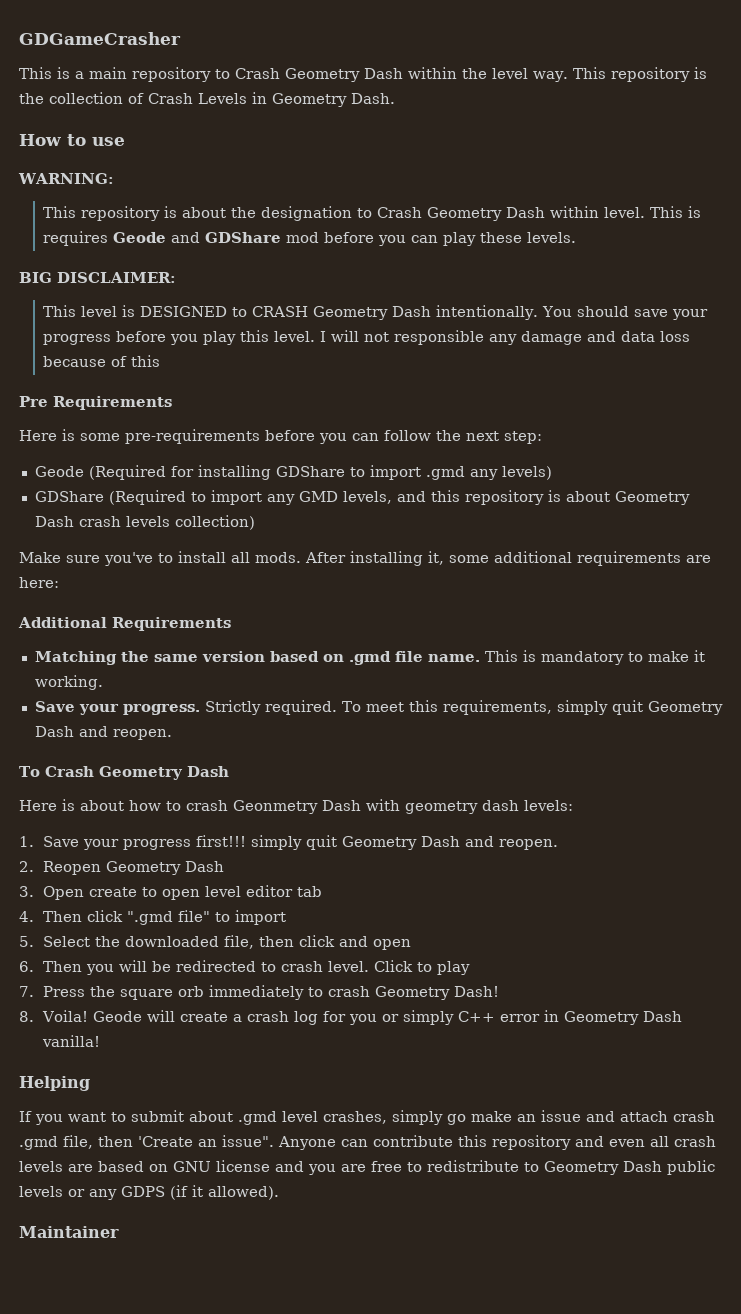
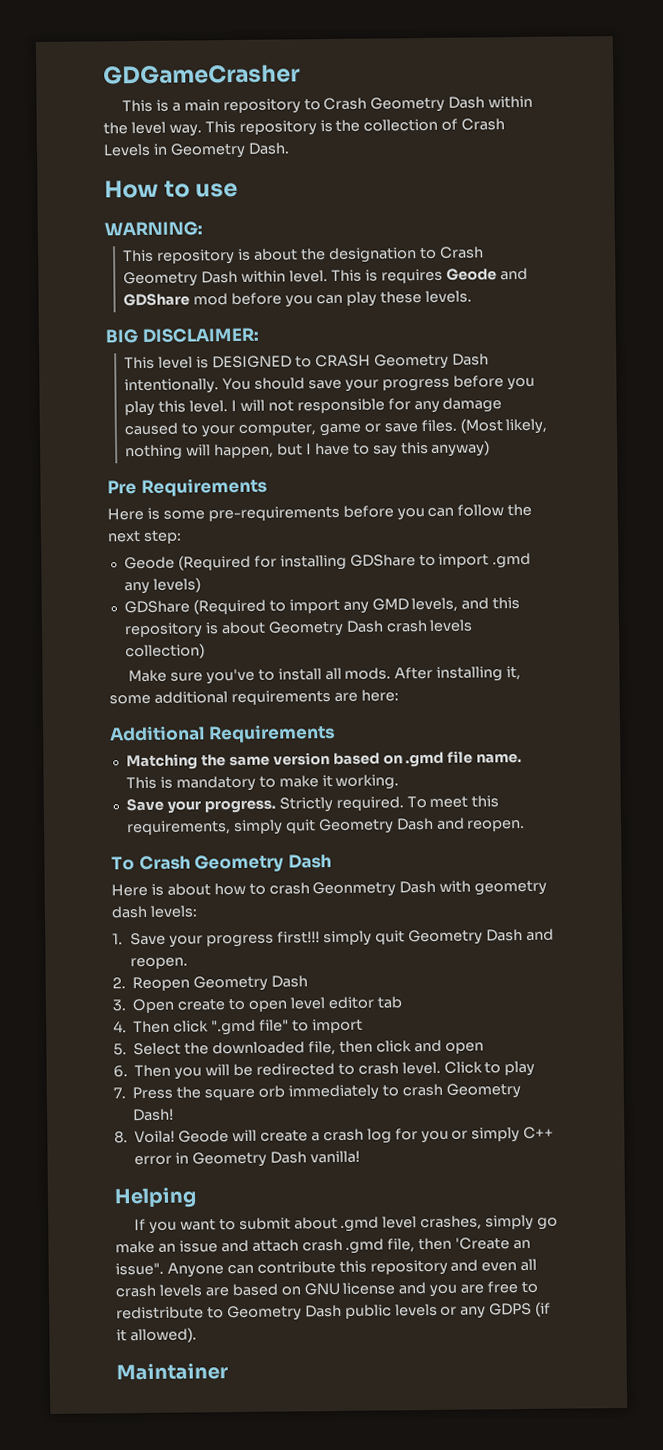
- I will not responsible any damage and data loss because of this
+ I will not responsible for any damage caused to your computer, game or save files. (Most likely, nothing will happen, but I have to say this anyway)

